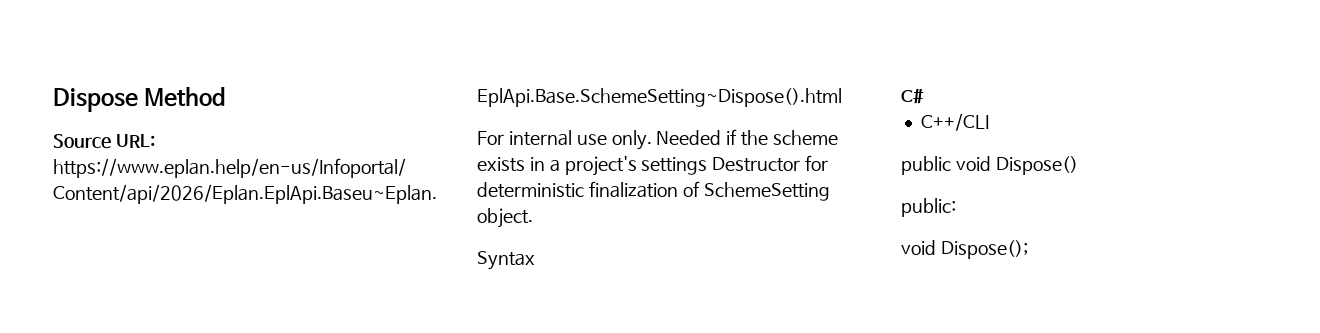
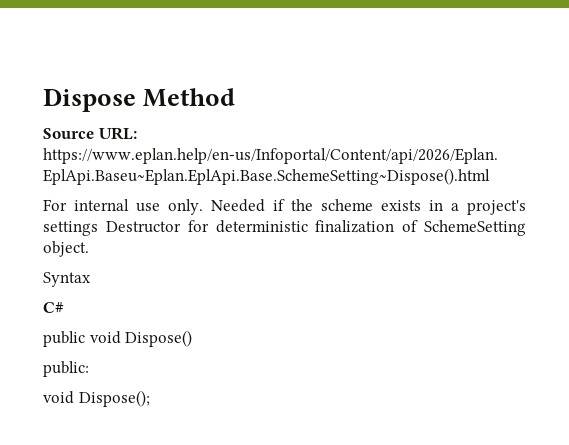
- C++/CLI

